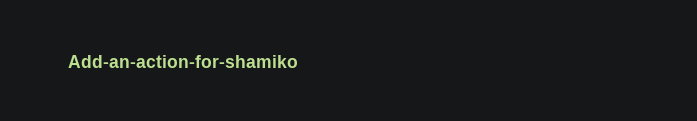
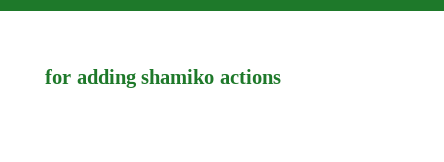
- Add-an-action-for-shamiko
+ for adding shamiko actions

